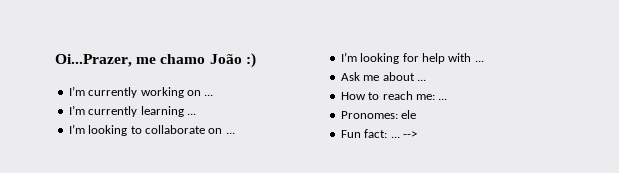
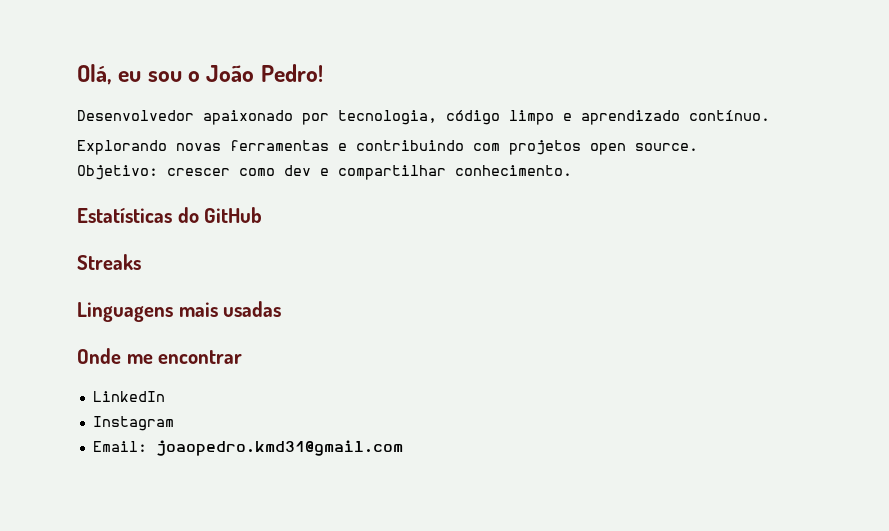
- Oi...Prazer, me chamo João :)
- I’m currently working on ...
- I’m currently learning ...
- I’m looking to collaborate on ...
- I’m looking for help with ...
- Ask me about ...
- How to reach me: ...
- Pronomes: ele
- Fun fact: ... -->
+ Olá, eu sou o João Pedro!
+ Desenvolvedor apaixonado por tecnologia, código limpo e aprendizado contínuo.
+ Explorando novas ferramentas e contribuindo com projetos open source.
+ Objetivo: crescer como dev e compartilhar conhecimento.
+ Estatísticas do GitHub
+ Streaks
+ Linguagens mais usadas
+ Onde me encontrar
+ LinkedIn
+ Instagram
+ Email: joaopedro.kmd31@gmail.com

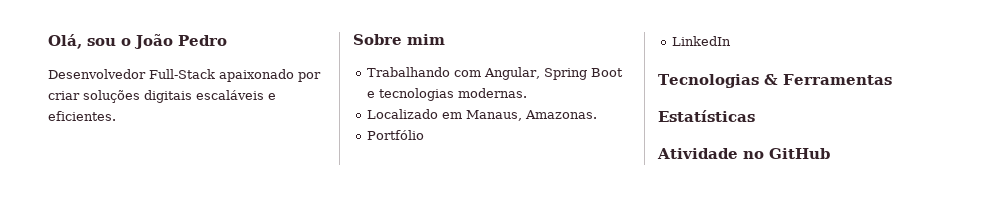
- Olá, eu sou o João Pedro!
+ Olá, sou o João Pedro
- Desenvolvedor apaixonado por tecnologia, código limpo e aprendizado contínuo.
- Explorando novas ferramentas e contribuindo com projetos open source.
- Objetivo: crescer como dev e compartilhar conhecimento.
- Estatísticas do GitHub
- Streaks
- Linguagens mais usadas
- Onde me encontrar
+ Desenvolvedor Full-Stack apaixonado por criar soluções digitais escaláveis e eficientes.
+ Sobre mim
+ Trabalhando com Angular, Spring Boot e tecnologias modernas.
+ Localizado em Manaus, Amazonas.
+ Portfólio
  LinkedIn
- Instagram
- Email: joaopedro.kmd31@gmail.com
+ Tecnologias & Ferramentas
+ Estatísticas
+ Atividade no GitHub

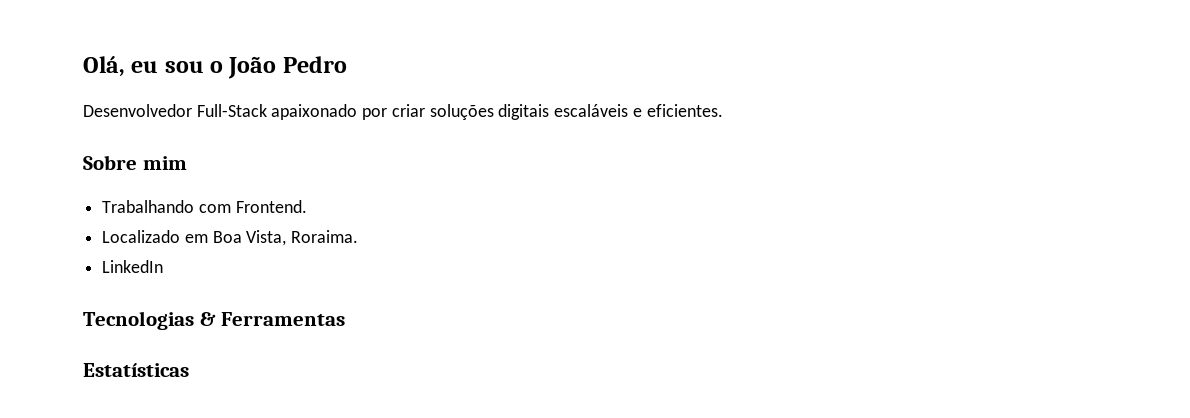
- Olá, sou o João Pedro
+ Olá, eu sou o João Pedro
- Trabalhando com Angular, Spring Boot e tecnologias modernas.
+ Trabalhando com Frontend.
- Localizado em Manaus, Amazonas.
- Portfólio
+ Localizado em Boa Vista, Roraima.
- Atividade no GitHub

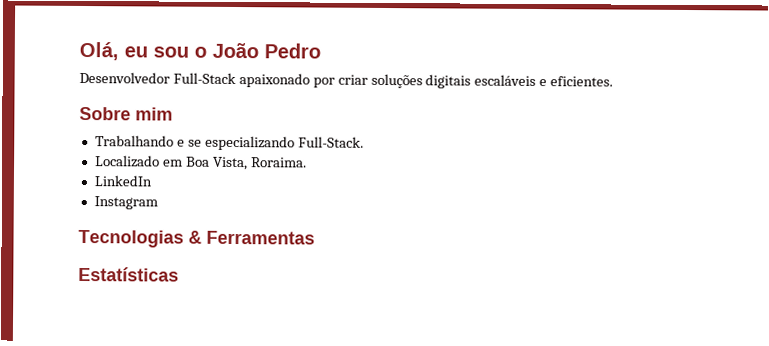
- Trabalhando com Frontend.
+ Trabalhando e se especializando Full-Stack.
+ Instagram

